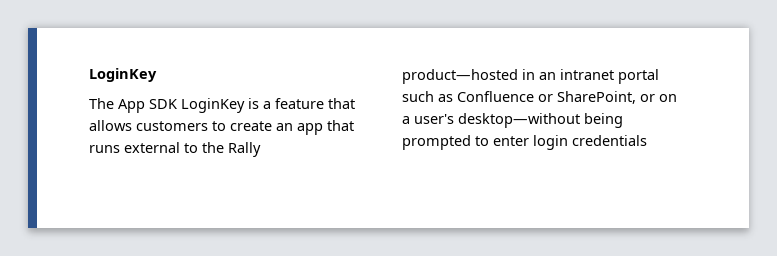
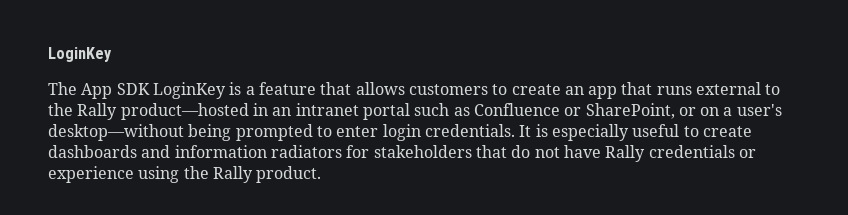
- The App SDK LoginKey is a feature that allows customers to create an app that runs external to the Rally product—hosted in an intranet portal such as Confluence or SharePoint, or on a user's desktop—without being prompted to enter login credentials
+ The App SDK LoginKey is a feature that allows customers to create an app that runs external to the Rally product—hosted in an intranet portal such as Confluence or SharePoint, or on a user's desktop—without being prompted to enter login credentials. It is especially useful to create dashboards and information radiators for stakeholders that do not have Rally credentials or experience using the Rally product.

